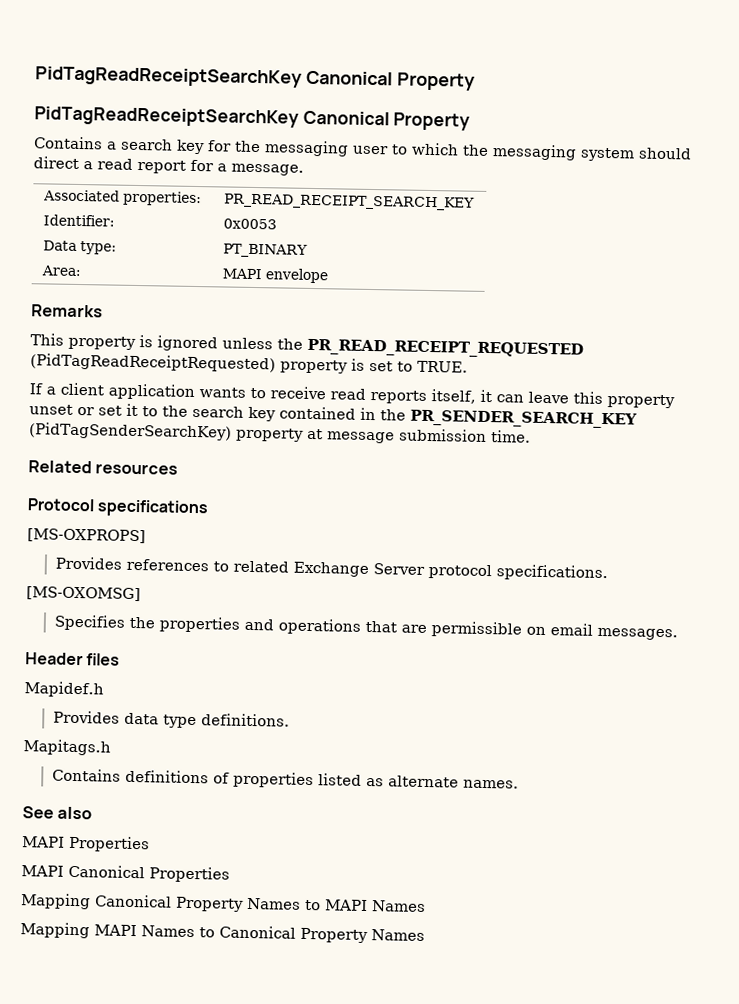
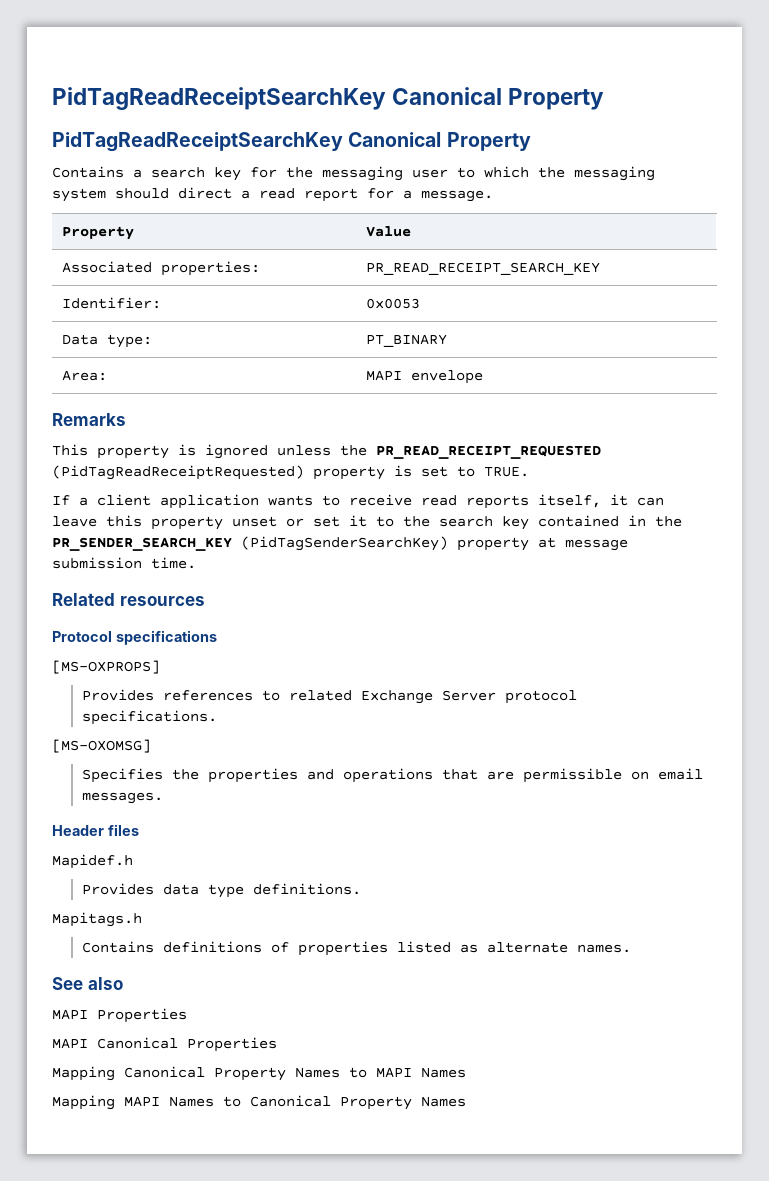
+ Property | Value

